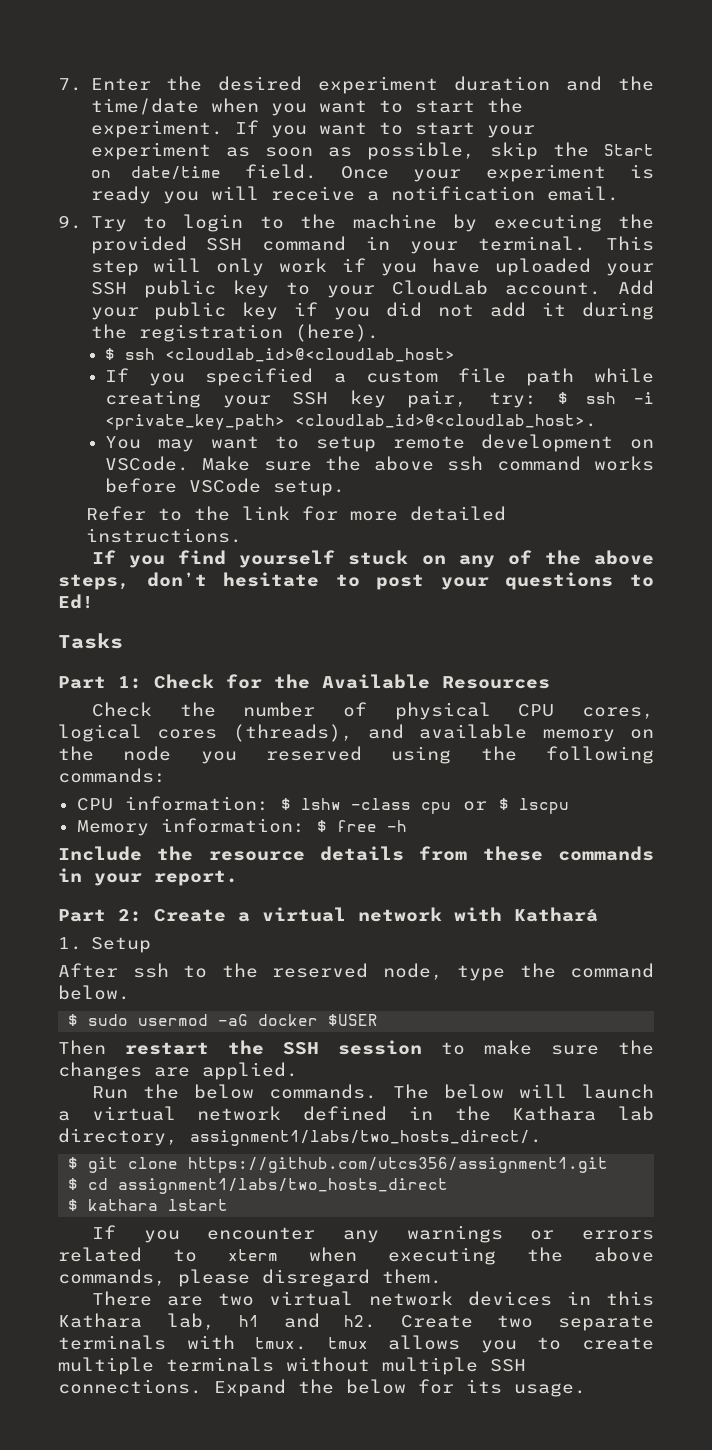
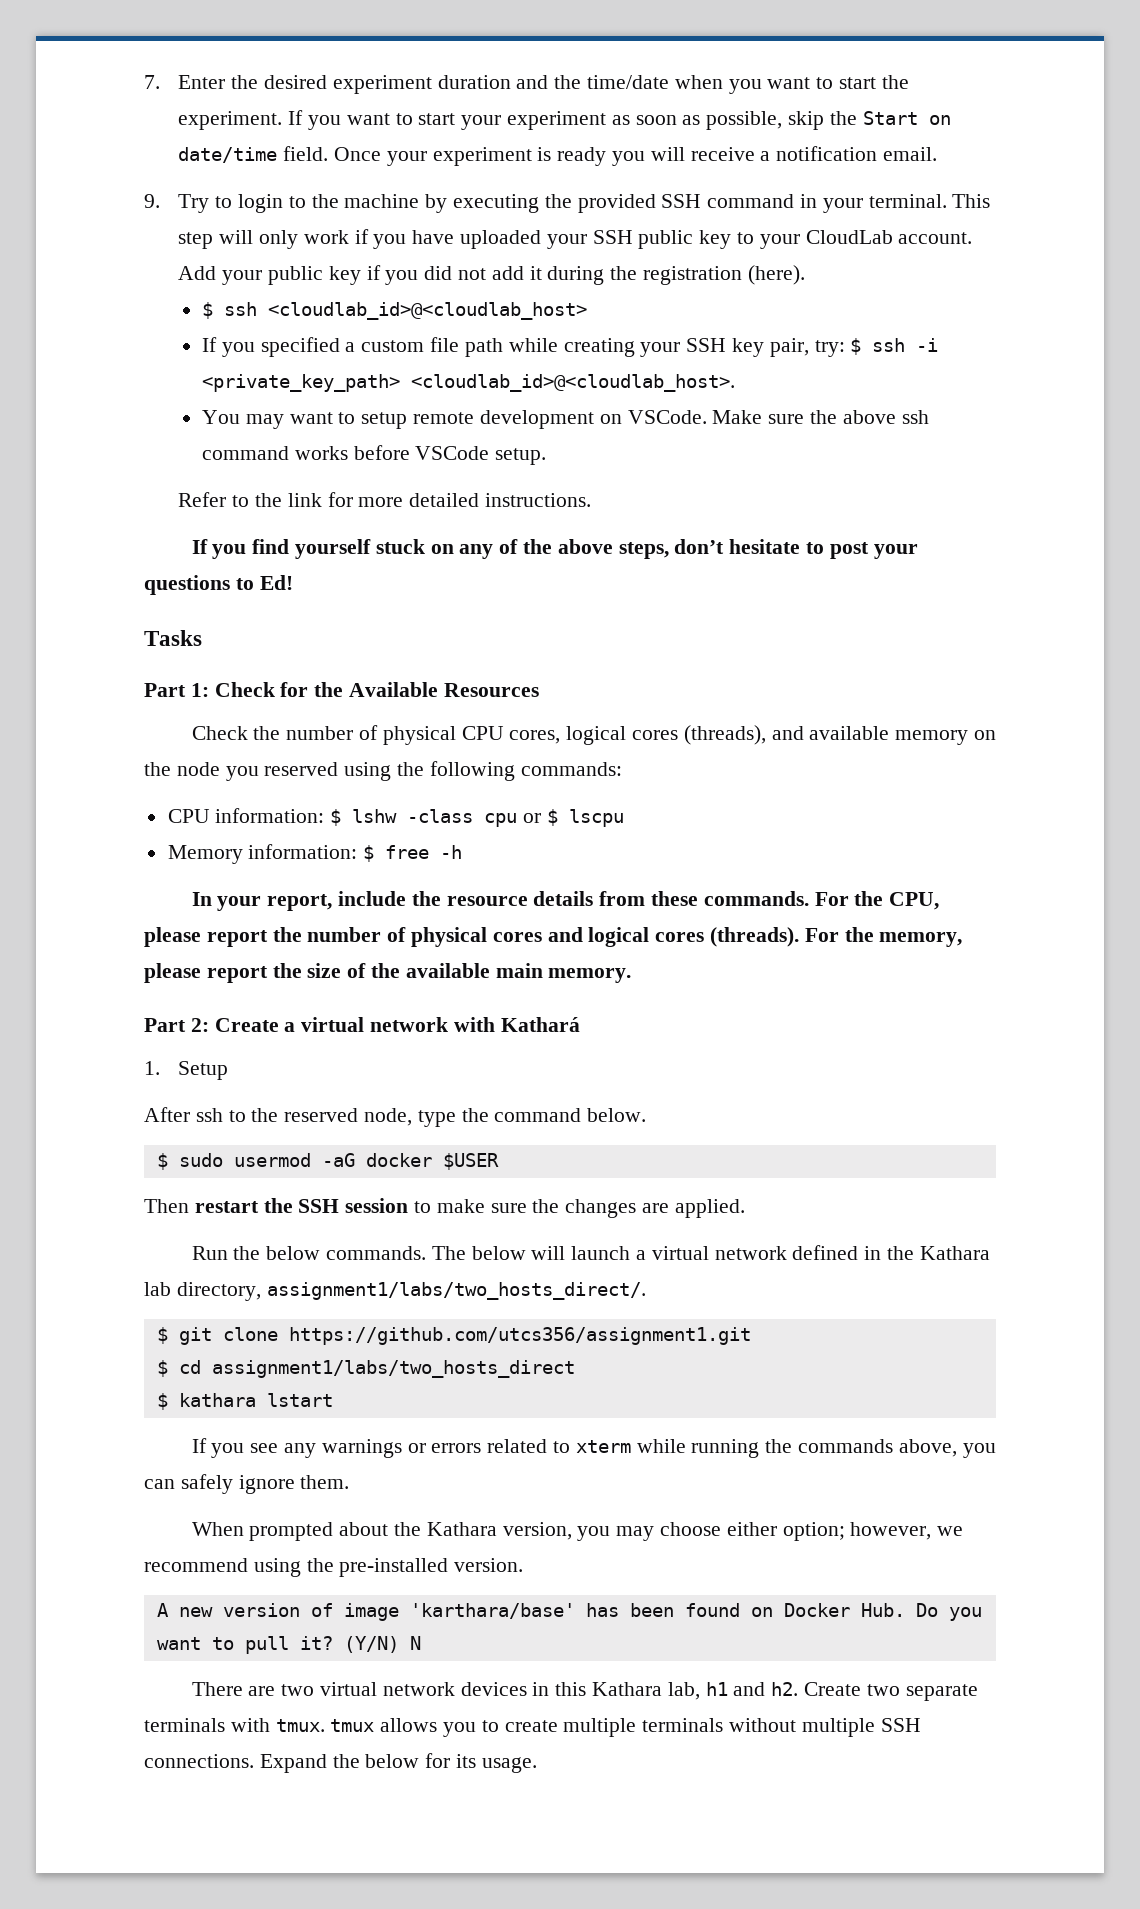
- Include the resource details from these commands in your report.
+ In your report, include the resource details from these commands. For the CPU, please report the number of physical cores and logical cores (threads). For the memory, please report the size of the available main memory.
- If you encounter any warnings or errors related to xterm when executing the above commands, please disregard them.
+ If you see any warnings or errors related to xterm while running the commands above, you can safely ignore them.
+ When prompted about the Kathara version, you may choose either option; however, we recommend using the pre-installed version.
+ A new version of image 'karthara/base' has been found on Docker Hub. Do you want to pull it? (Y/N) N

